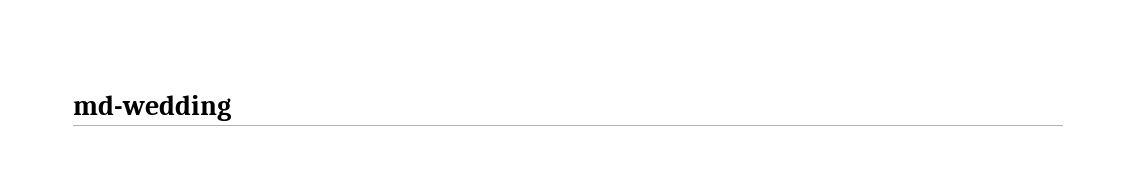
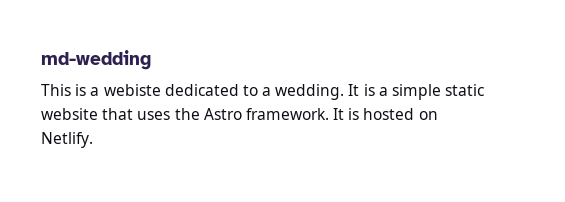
+ This is a webiste dedicated to a wedding. It is a simple static website that uses the Astro framework. It is hosted on Netlify.

